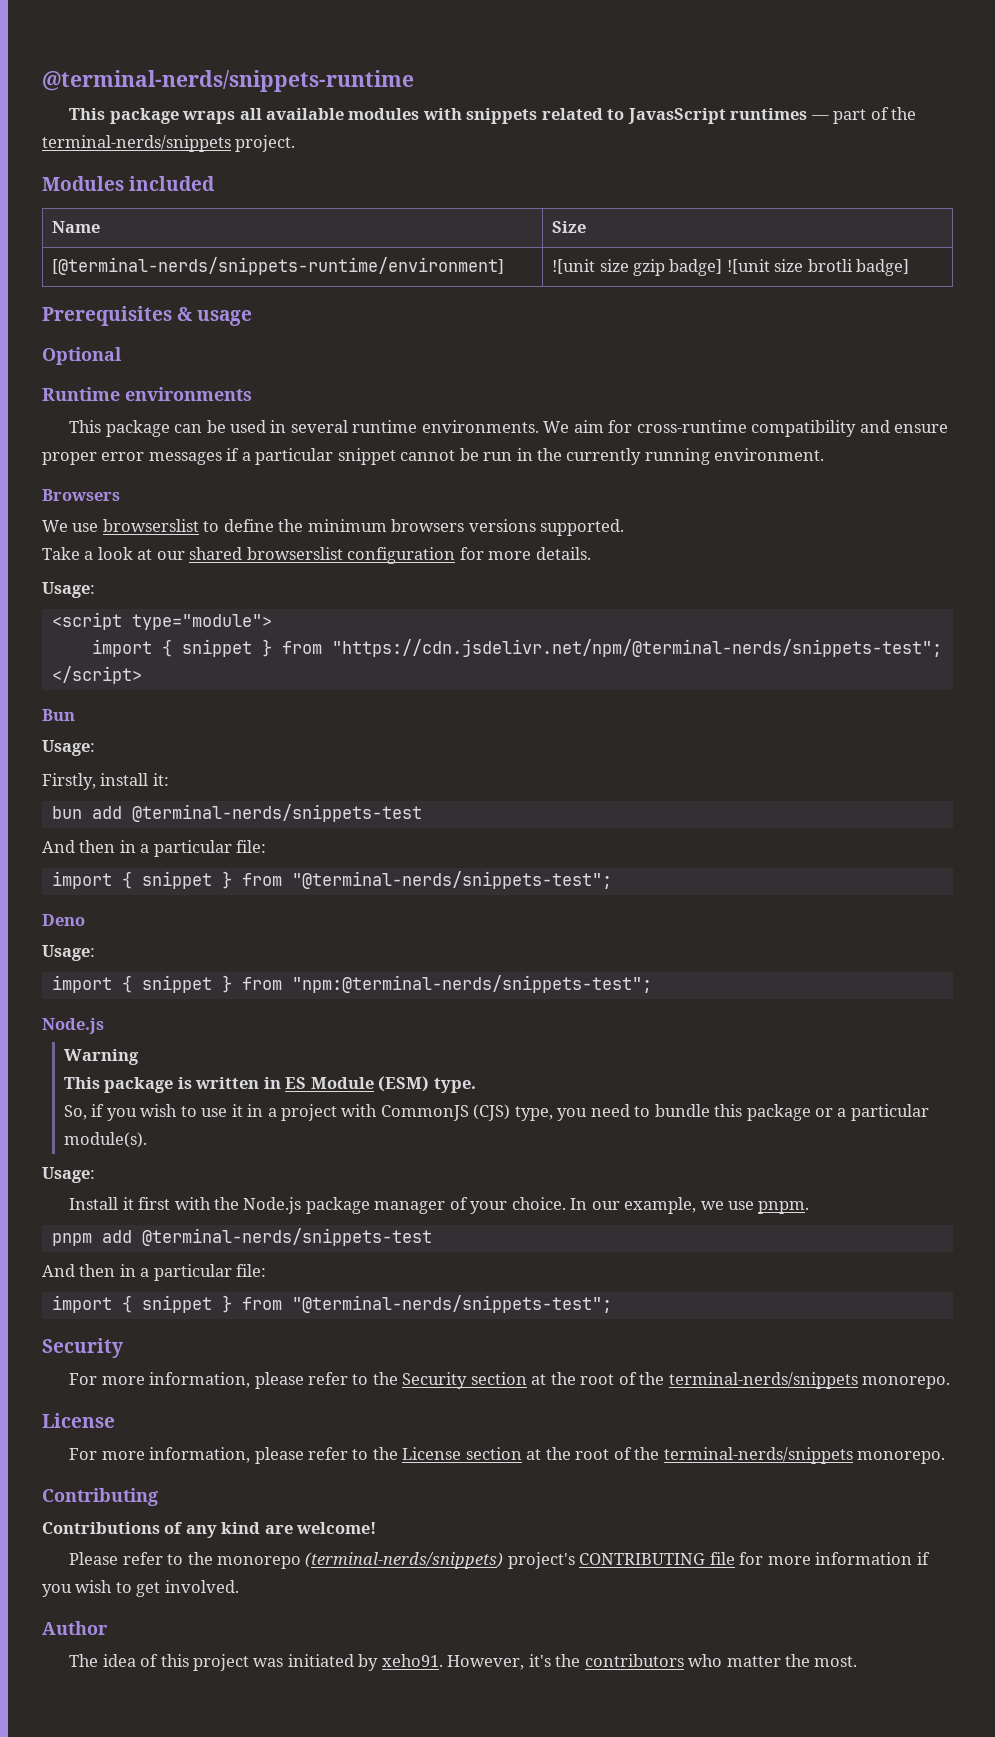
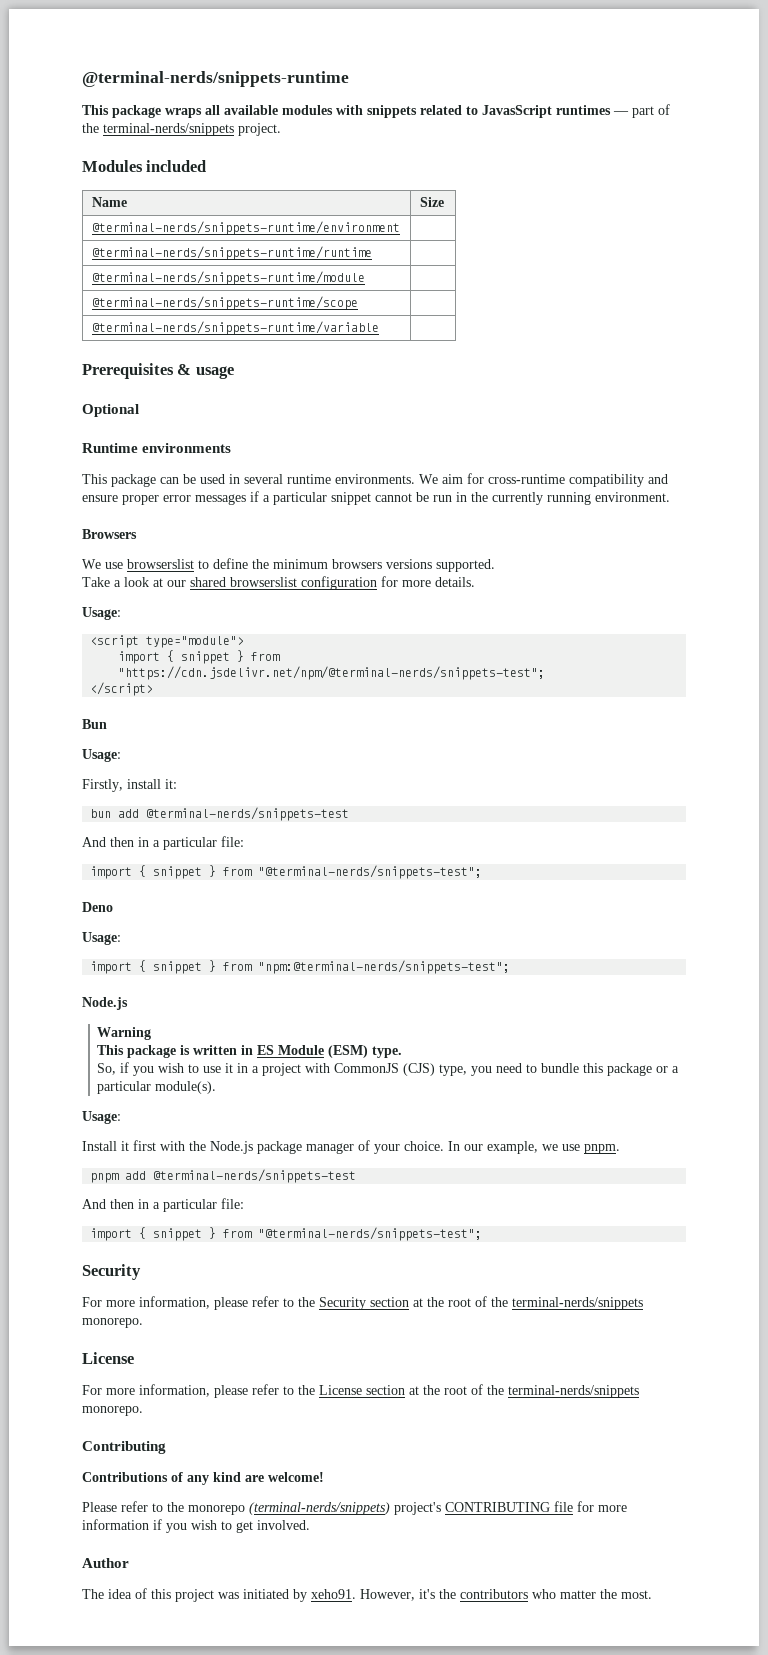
- [@terminal-nerds/snippets-runtime/environment] | ![unit size gzip badge] ![unit size brotli badge]
+ @terminal-nerds/snippets-runtime/environment |
+ @terminal-nerds/snippets-runtime/runtime |
+ @terminal-nerds/snippets-runtime/module |
+ @terminal-nerds/snippets-runtime/scope |
+ @terminal-nerds/snippets-runtime/variable |

